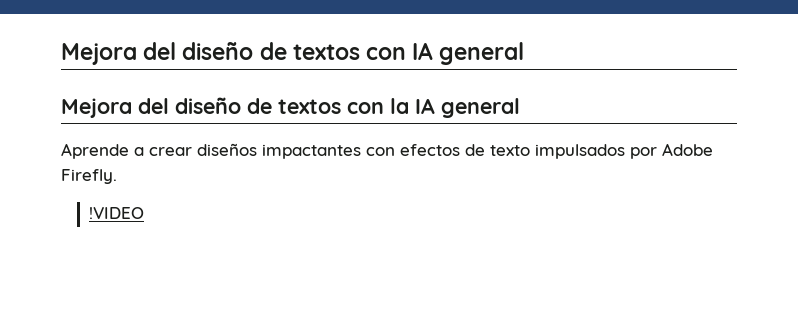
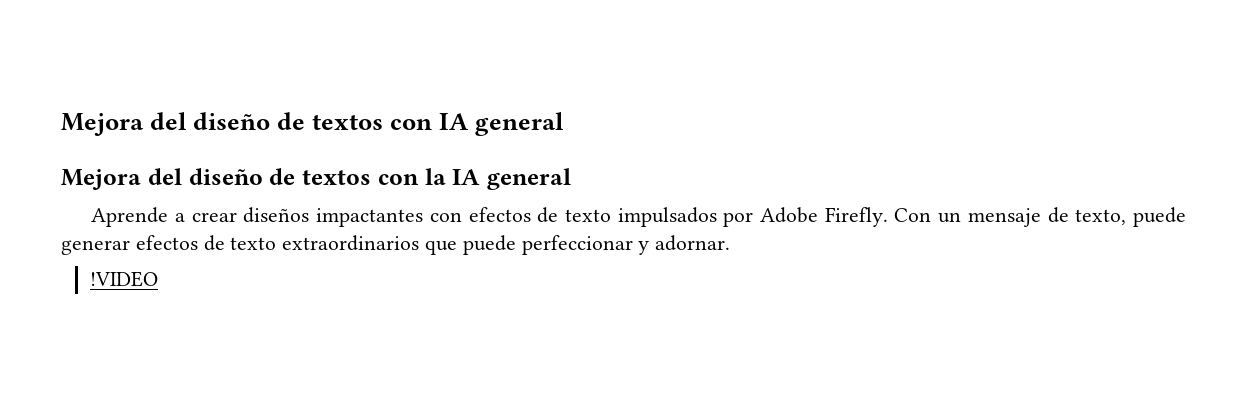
+ Con un mensaje de texto, puede generar efectos de texto extraordinarios que puede perfeccionar y adornar.

